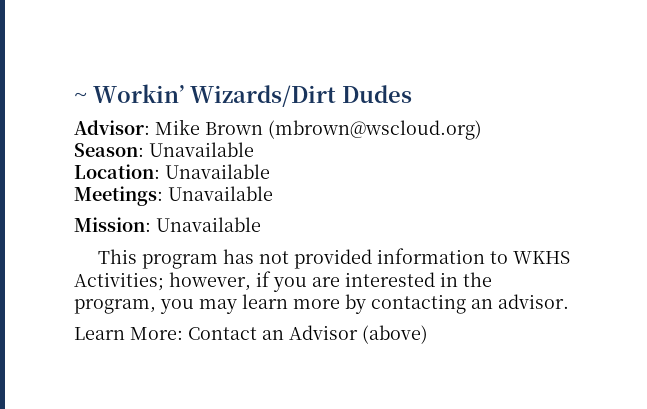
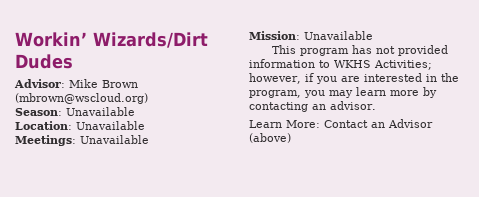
- ~ Workin’ Wizards/Dirt Dudes
+ Workin’ Wizards/Dirt Dudes

